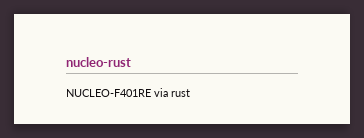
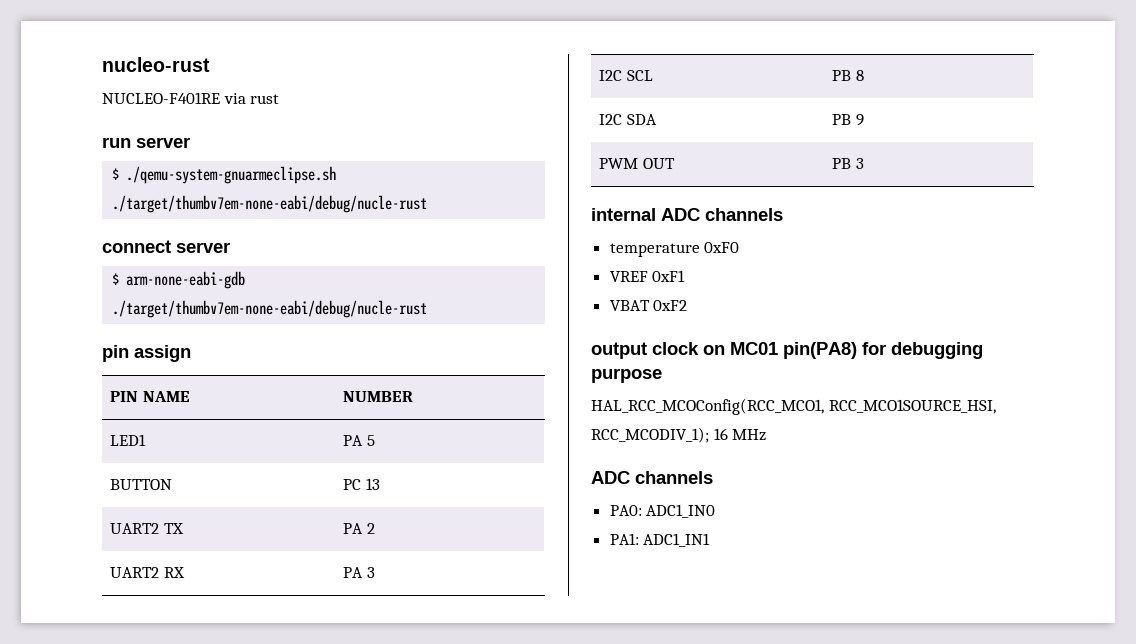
+ run server
+ $ ./qemu-system-gnuarmeclipse.sh ./target/thumbv7em-none-eabi/debug/nucle-rust
+ connect server
+ $ arm-none-eabi-gdb ./target/thumbv7em-none-eabi/debug/nucle-rust
+ pin assign
+ PIN NAME | NUMBER
+ LED1 | PA 5
+ BUTTON | PC 13
+ UART2 TX | PA 2
+ UART2 RX | PA 3
+ I2C SCL | PB 8
+ I2C SDA | PB 9
+ PWM OUT | PB 3
+ internal ADC channels
+ temperature 0xF0
+ VREF 0xF1
+ VBAT 0xF2
+ output clock on MC01 pin(PA8) for debugging purpose
+ HAL_RCC_MCOConfig(RCC_MCO1, RCC_MCO1SOURCE_HSI, RCC_MCODIV_1); 16 MHz
+ ADC channels
+ PA0: ADC1_IN0
+ PA1: ADC1_IN1

